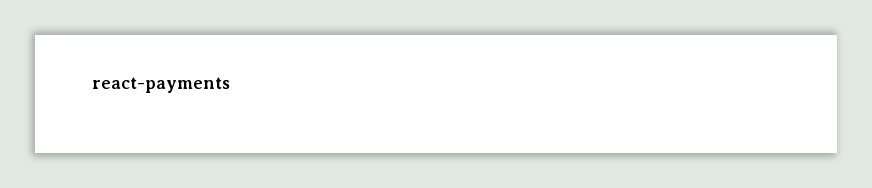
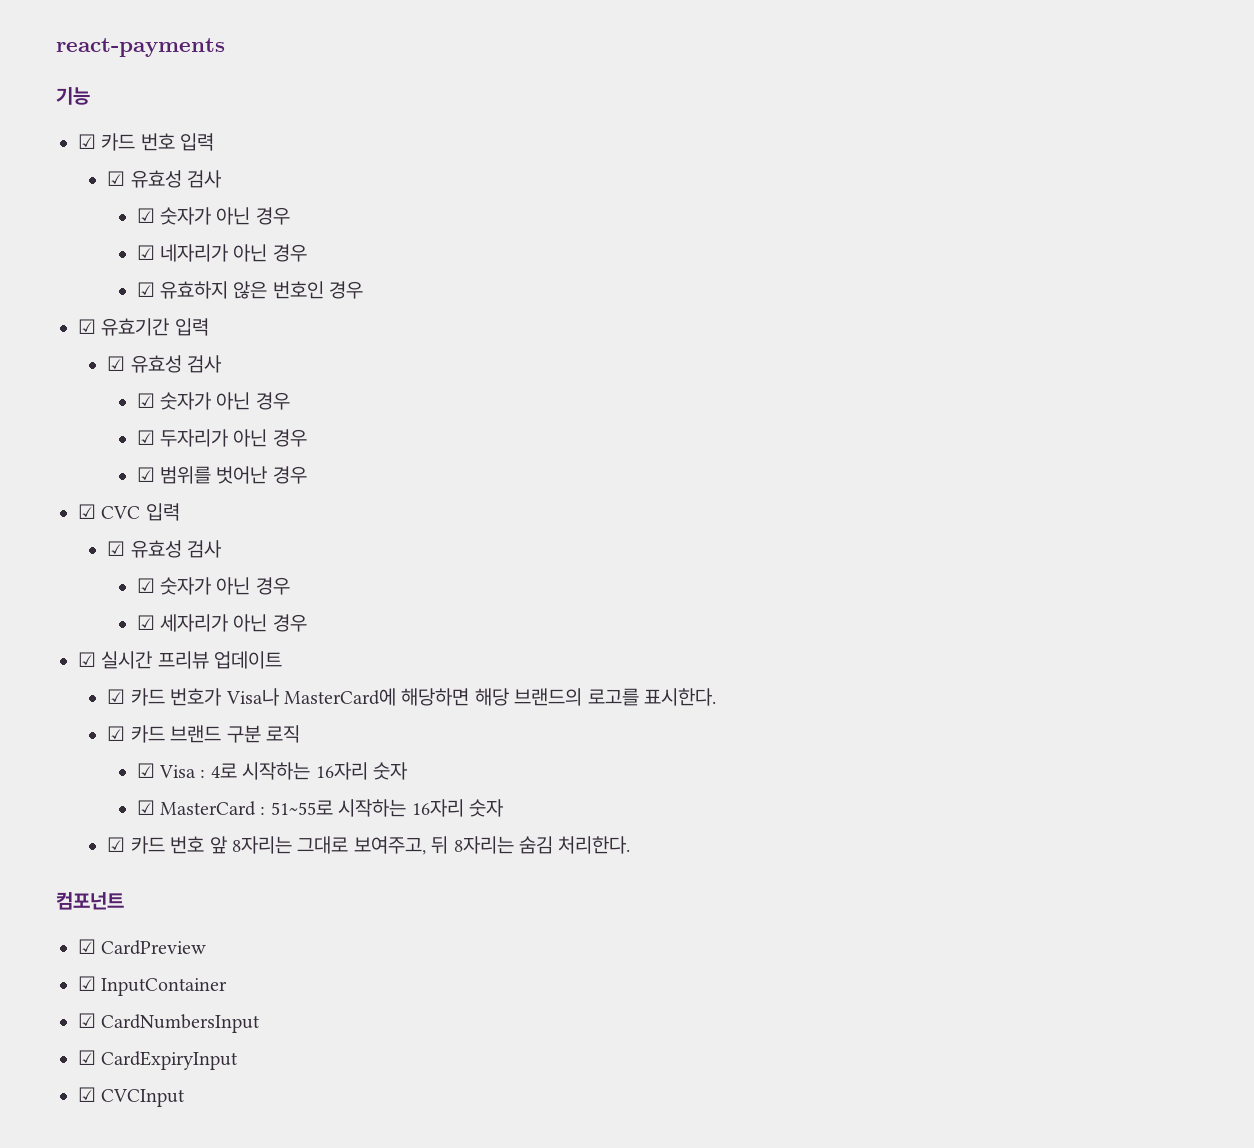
+ 기능
+ ☑ 카드 번호 입력
+ ☑ 유효성 검사
+ ☑ 숫자가 아닌 경우
+ ☑ 네자리가 아닌 경우
+ ☑ 유효하지 않은 번호인 경우
+ ☑ 유효기간 입력
+ ☑ 유효성 검사
+ ☑ 숫자가 아닌 경우
+ ☑ 두자리가 아닌 경우
+ ☑ 범위를 벗어난 경우
+ ☑ CVC 입력
+ ☑ 유효성 검사
+ ☑ 숫자가 아닌 경우
+ ☑ 세자리가 아닌 경우
+ ☑ 실시간 프리뷰 업데이트
+ ☑ 카드 번호가 Visa나 MasterCard에 해당하면 해당 브랜드의 로고를 표시한다.
+ ☑ 카드 브랜드 구분 로직
+ ☑ Visa : 4로 시작하는 16자리 숫자
+ ☑ MasterCard : 51~55로 시작하는 16자리 숫자
+ ☑ 카드 번호 앞 8자리는 그대로 보여주고, 뒤 8자리는 숨김 처리한다.
+ 컴포넌트
+ ☑ CardPreview
+ ☑ InputContainer
+ ☑ CardNumbersInput
+ ☑ CardExpiryInput
+ ☑ CVCInput

